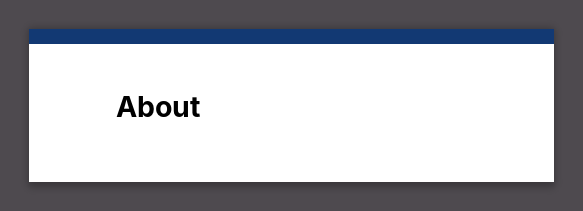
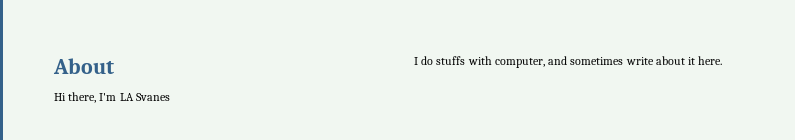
+ Hi there, I'm LA Svanes
+ I do stuffs with computer, and sometimes write about it here.

